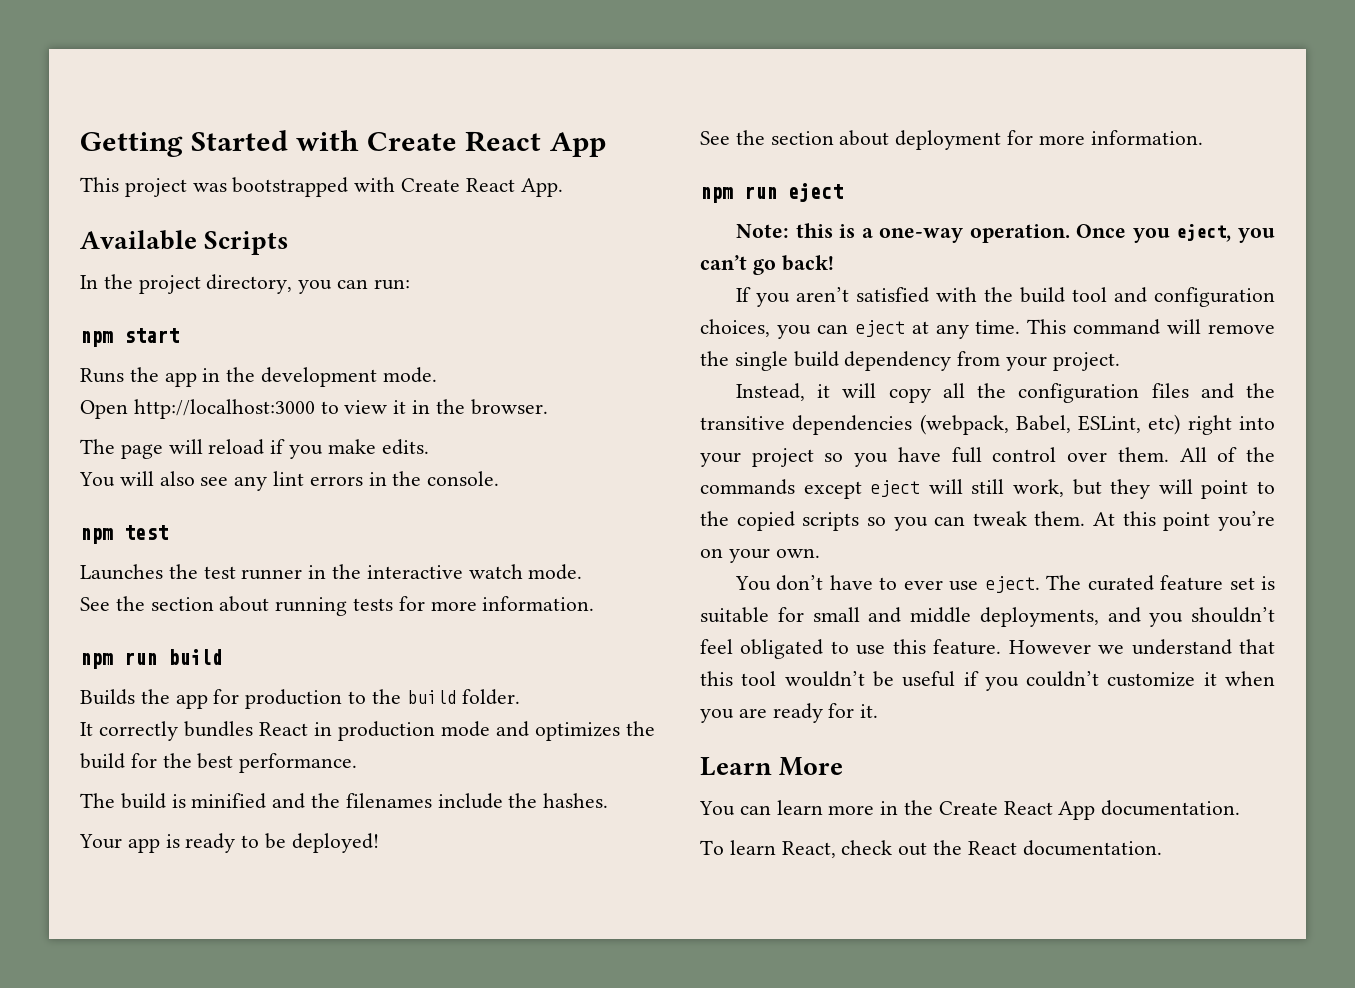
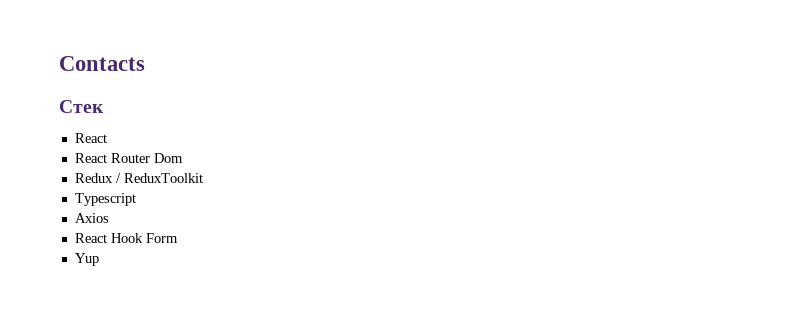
- Getting Started with Create React App
- This project was bootstrapped with Create React App.
- Available Scripts
- In the project directory, you can run:
- npm start
- Runs the app in the development mode.
- Open http://localhost:3000 to view it in the browser.
- The page will reload if you make edits.
- You will also see any lint errors in the console.
- npm test
- Launches the test runner in the interactive watch mode.
- See the section about running tests for more information.
- npm run build
- Builds the app for production to the build folder.
- It correctly bundles React in production mode and optimizes the build for the best performance.
- The build is minified and the filenames include the hashes.
- Your app is ready to be deployed!
- See the section about deployment for more information.
- npm run eject
- Note: this is a one-way operation. Once you eject, you can’t go back!
- If you aren’t satisfied with the build tool and configuration choices, you can eject at any time. This command will remove the single build dependency from your project.
- Instead, it will copy all the configuration files and the transitive dependencies (webpack, Babel, ESLint, etc) right into your project so you have full control over them. All of the commands except eject will still work, but they will point to the copied scripts so you can tweak them. At this point you’re on your own.
- You don’t have to ever use eject. The curated feature set is suitable for small and middle deployments, and you shouldn’t feel obligated to use this feature. However we understand that this tool wouldn’t be useful if you couldn’t customize it when you are ready for it.
- Learn More
- You can learn more in the Create React App documentation.
- To learn React, check out the React documentation.
+ Contacts
+ Стек
+ React
+ React Router Dom
+ Redux / ReduxToolkit
+ Typescript
+ Axios
+ React Hook Form
+ Yup

